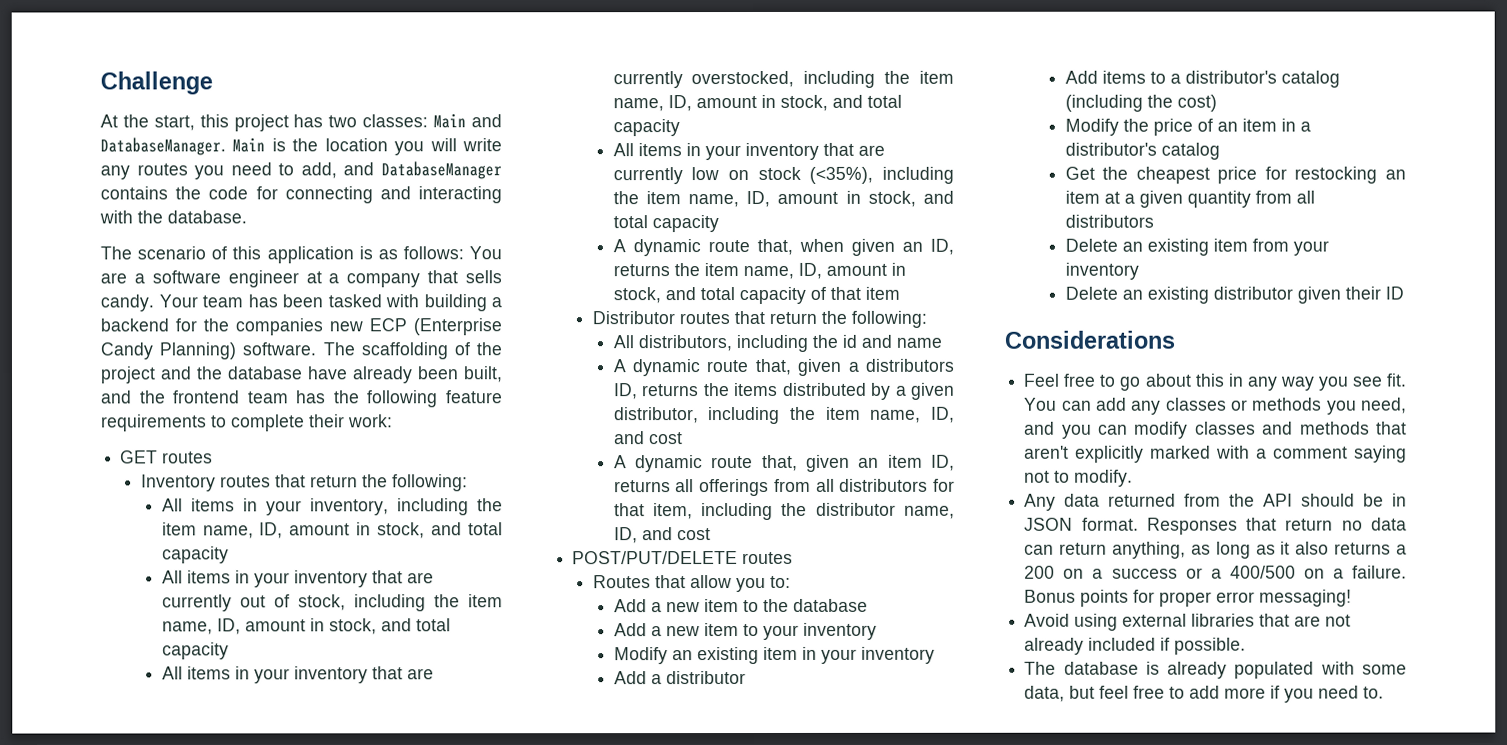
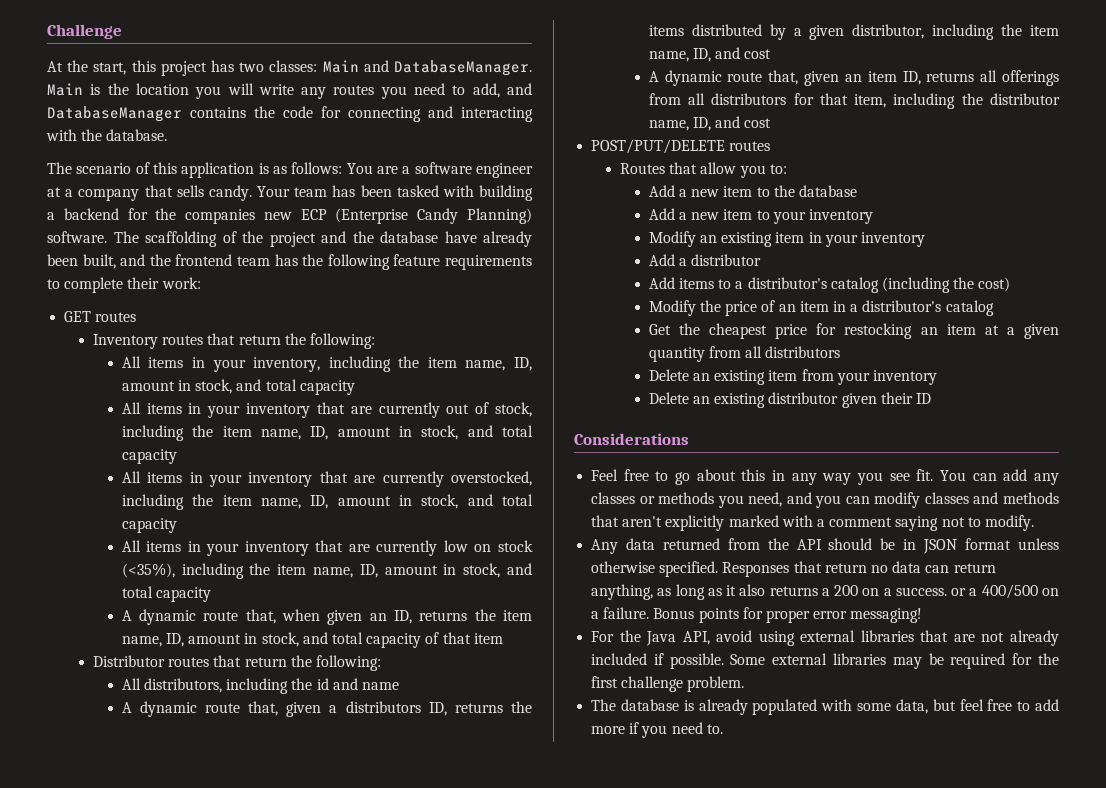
- Any data returned from the API should be in JSON format.
+ Any data returned from the API should be in JSON format unless otherwise specified.
- Responses that return no data can return anything, as long as it also returns a 200 on a success or a 400/500 on a failure.
+ Responses that return no data can return anything, as long as it also returns a 200 on a success. or a 400/500 on a failure.
- Avoid using external libraries that are not already included if possible.
+ For the Java API, avoid using external libraries that are not already included if possible. Some external libraries may be required for the first challenge problem.

